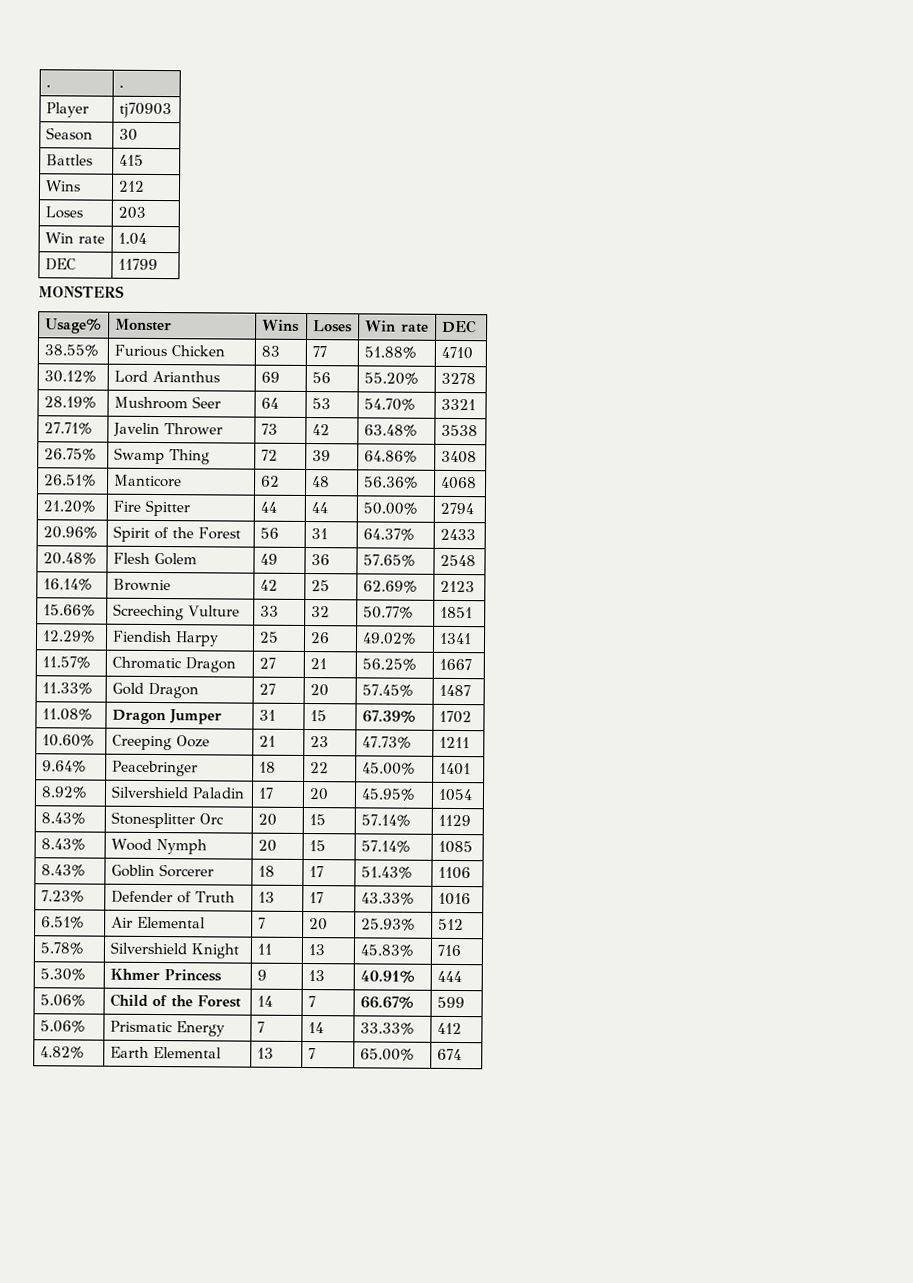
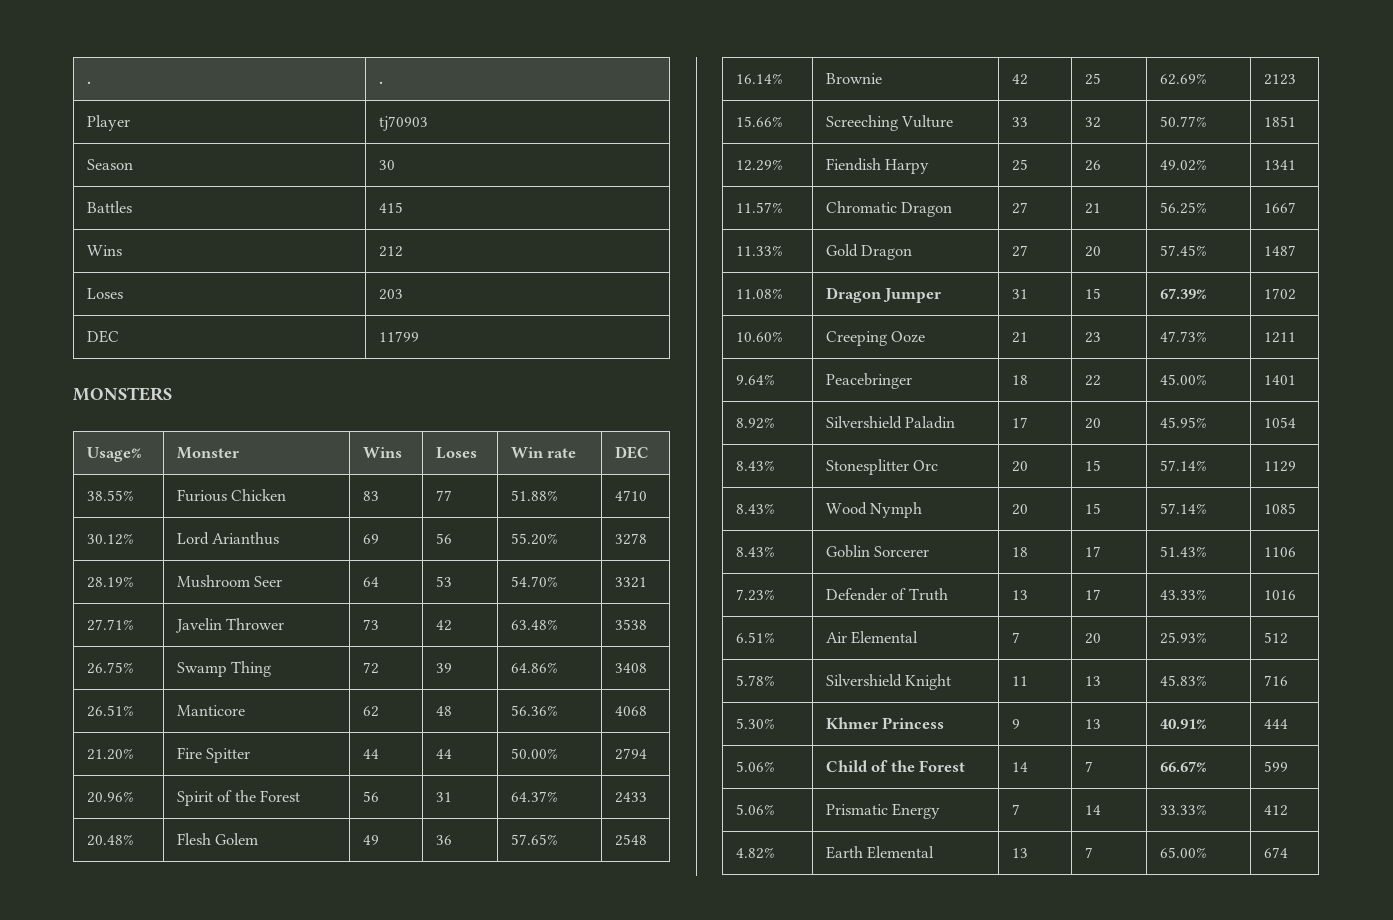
- Win rate | 1.04

